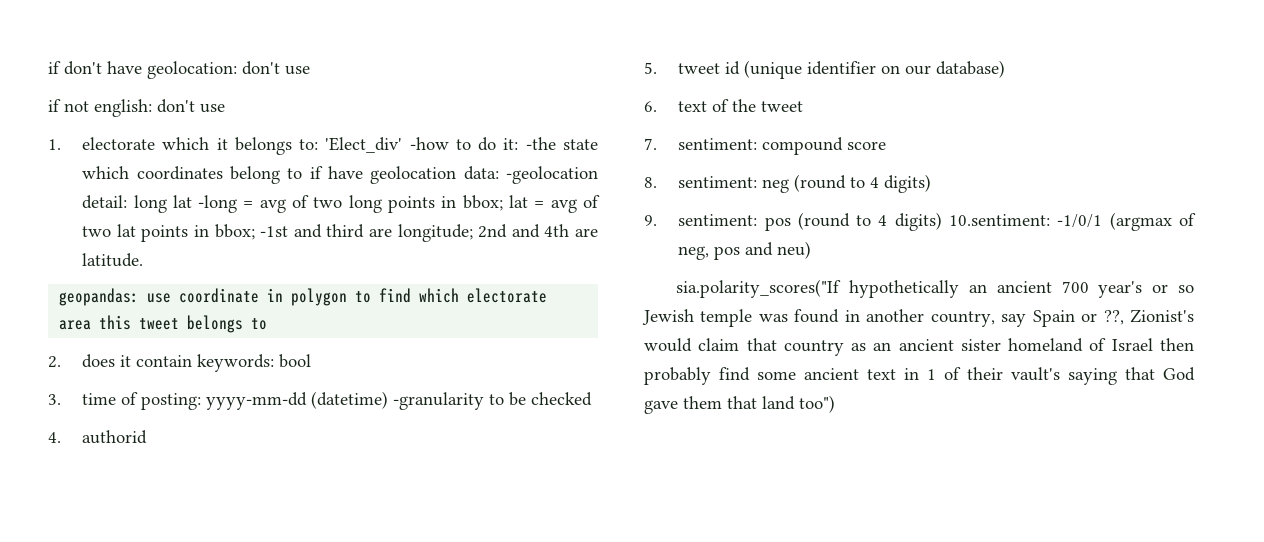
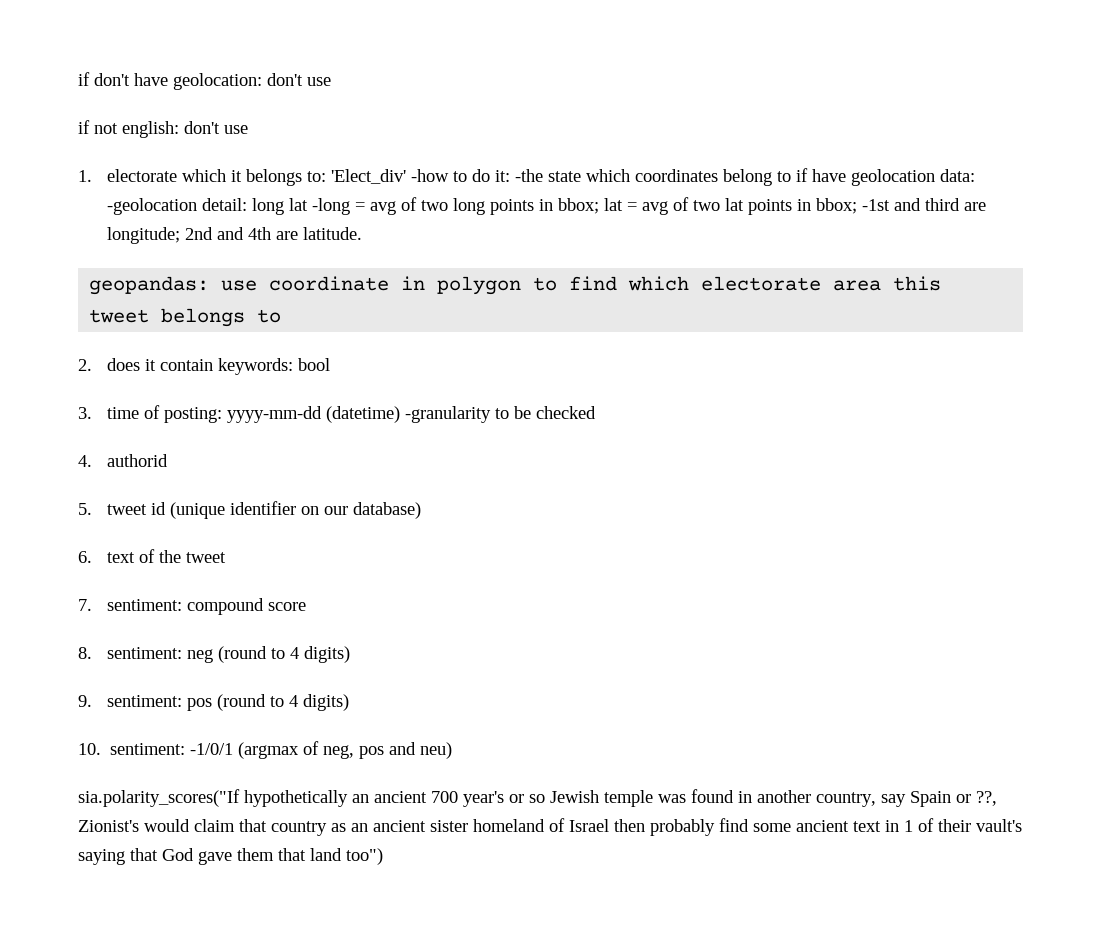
- 9. sentiment: pos (round to 4 digits) 10.sentiment: -1/0/1 (argmax of neg, pos and neu)
+ 9. sentiment: pos (round to 4 digits)
+ 10. sentiment: -1/0/1 (argmax of neg, pos and neu)

